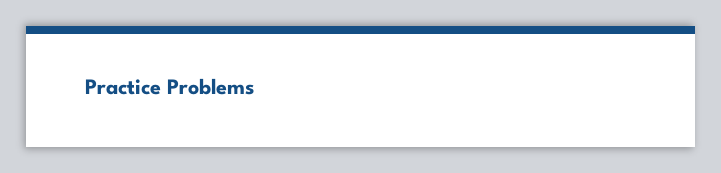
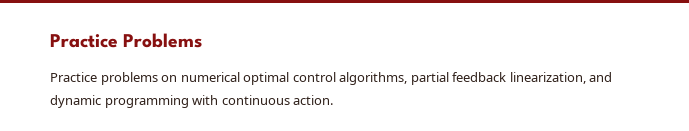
+ Practice problems on numerical optimal control algorithms, partial feedback linearization, and dynamic programming with continuous action.

